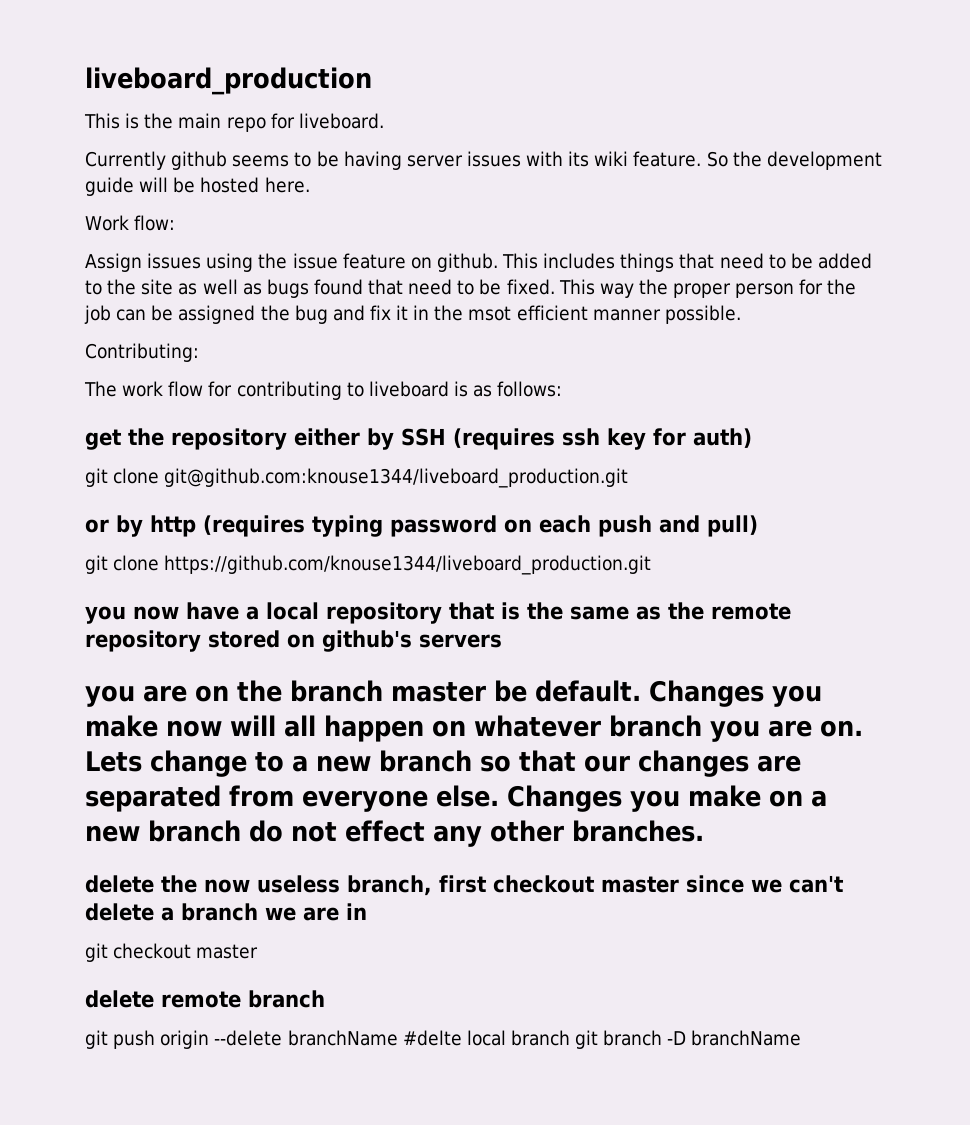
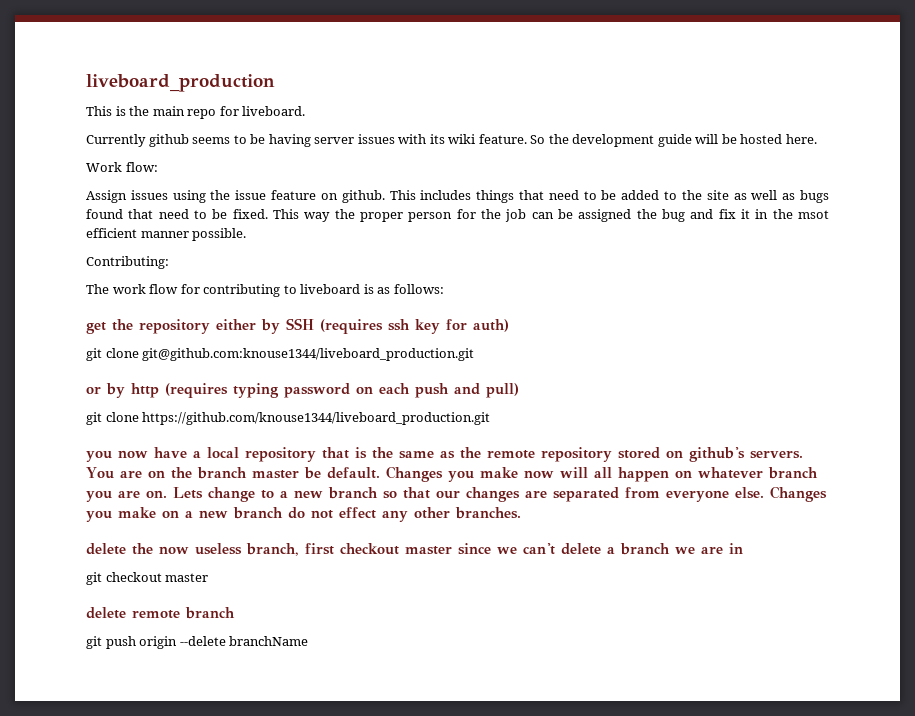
- you now have a local repository that is the same as the remote repository stored on github's servers
- you are on the branch master be default.
+ you now have a local repository that is the same as the remote repository stored on github's servers. You are on the branch master be default.
- git push origin --delete branchName #delte local branch git branch -D branchName
+ git push origin --delete branchName

